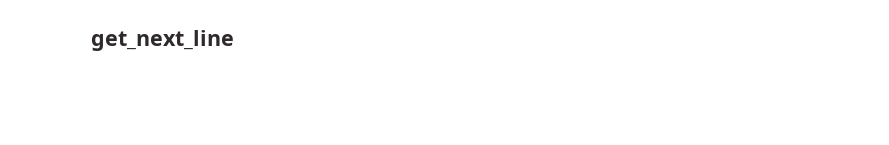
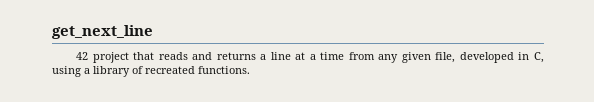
+ 42 project that reads and returns a line at a time from any given file, developed in C, using a library of recreated functions.

